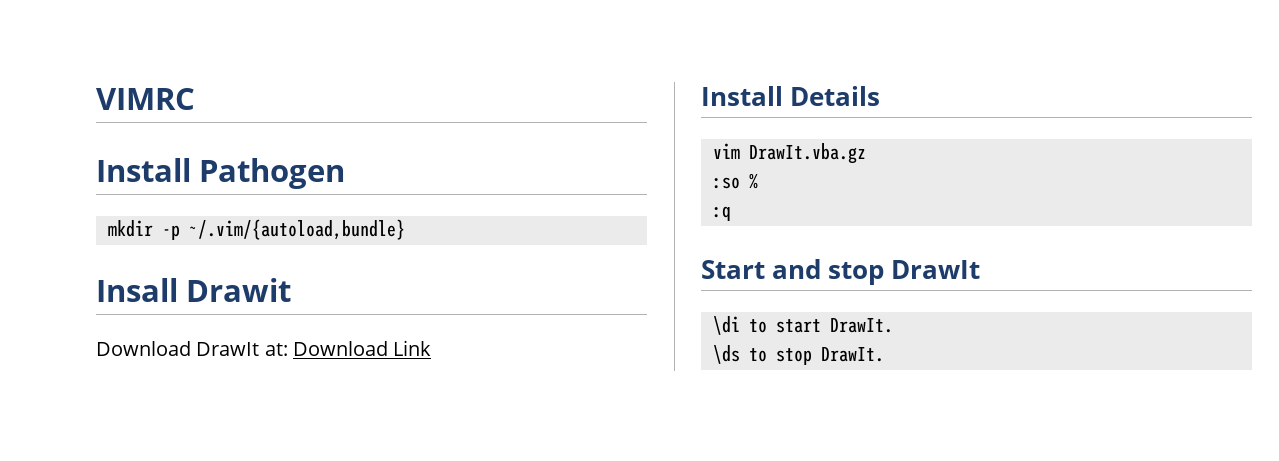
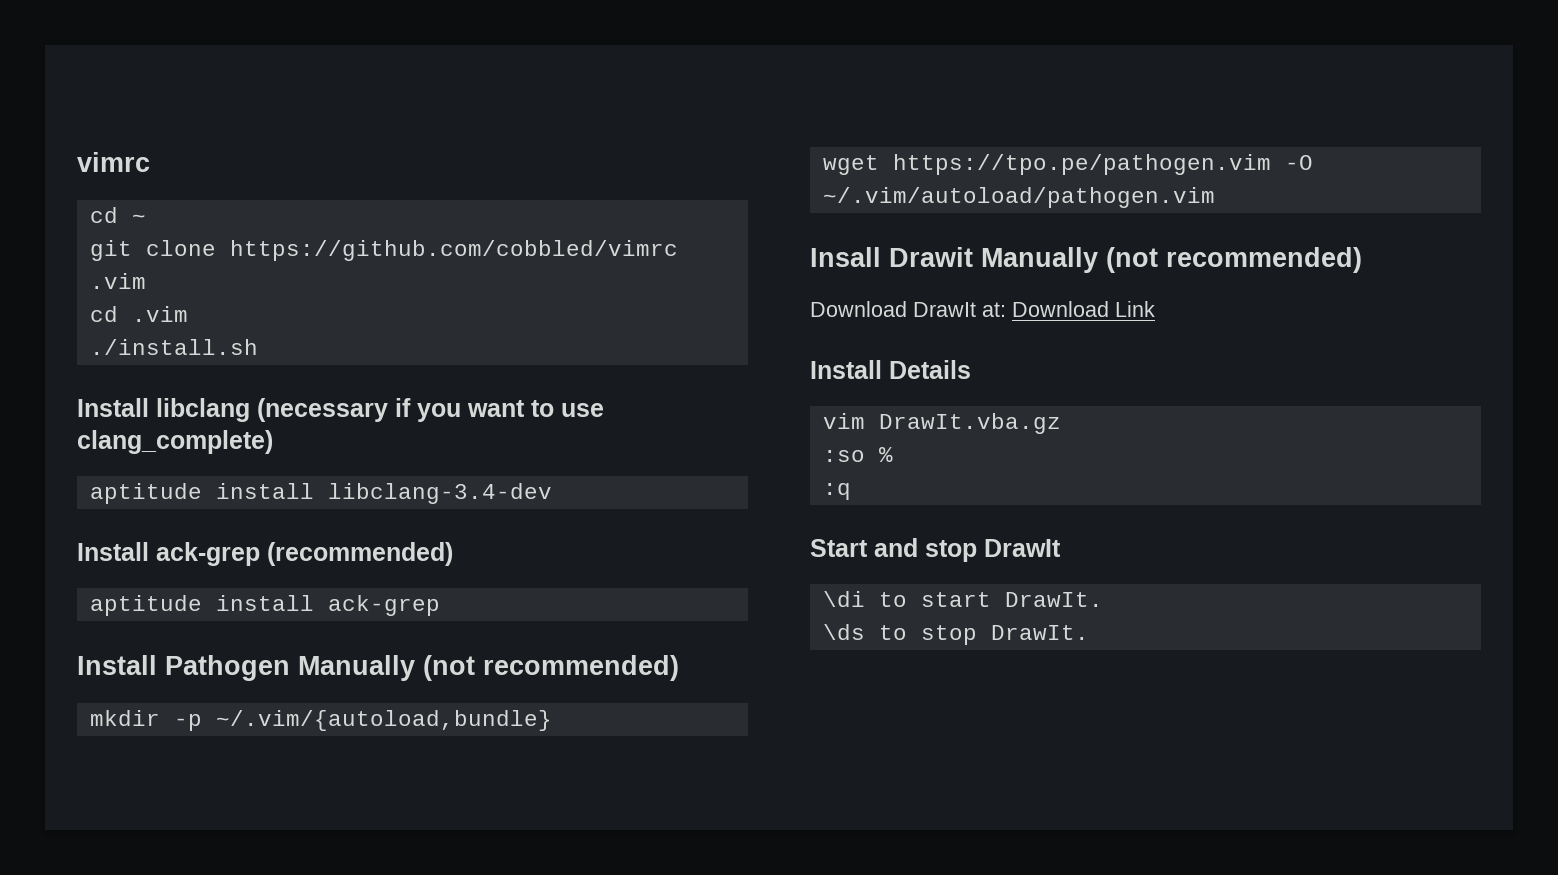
- VIMRC
+ vimrc
+ cd ~
+ git clone https://github.com/cobbled/vimrc .vim
+ cd .vim
+ ./install.sh
+ Install libclang (necessary if you want to use clang_complete)
+ aptitude install libclang-3.4-dev
+ Install ack-grep (recommended)
+ aptitude install ack-grep
- Install Pathogen
+ Install Pathogen Manually (not recommended)
+ wget https://tpo.pe/pathogen.vim -O ~/.vim/autoload/pathogen.vim
- Insall Drawit
+ Insall Drawit Manually (not recommended)

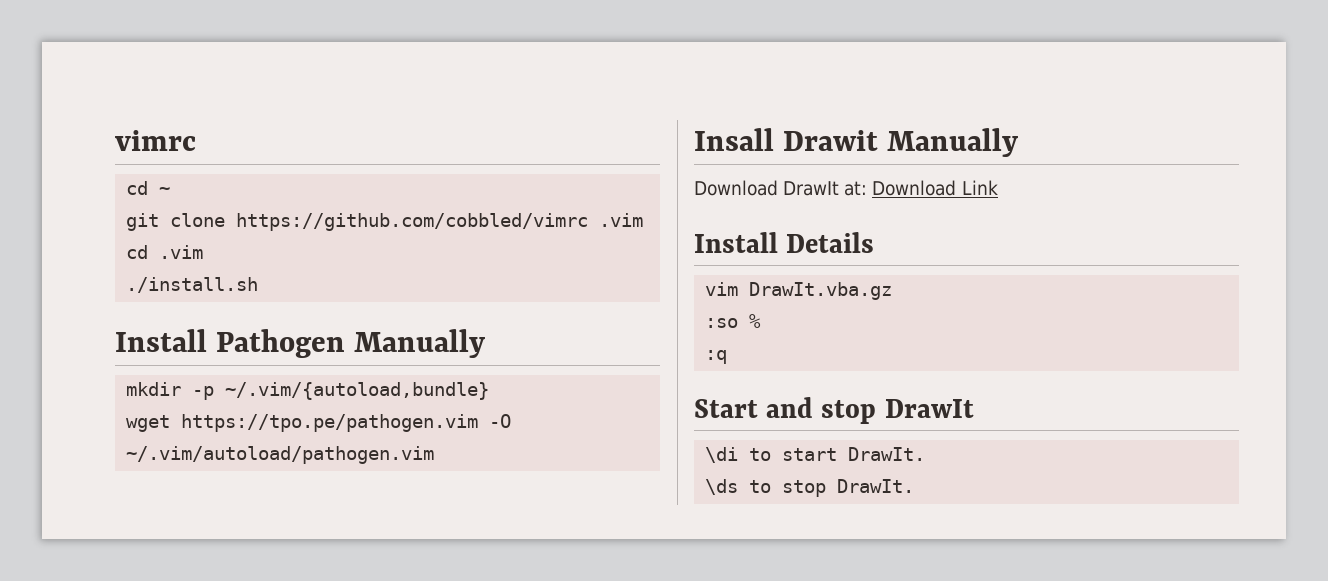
- Install libclang (necessary if you want to use clang_complete)
- aptitude install libclang-3.4-dev
- Install ack-grep (recommended)
- aptitude install ack-grep
- Install Pathogen Manually (not recommended)
+ Install Pathogen Manually
- Insall Drawit Manually (not recommended)
+ Insall Drawit Manually

